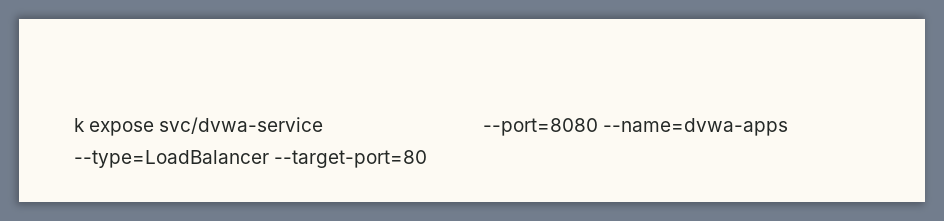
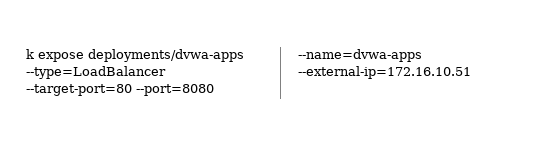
- k expose svc/dvwa-service --type=LoadBalancer --target-port=80 --port=8080 --name=dvwa-apps
+ k expose deployments/dvwa-apps --type=LoadBalancer --target-port=80 --port=8080 --name=dvwa-apps --external-ip=172.16.10.51

